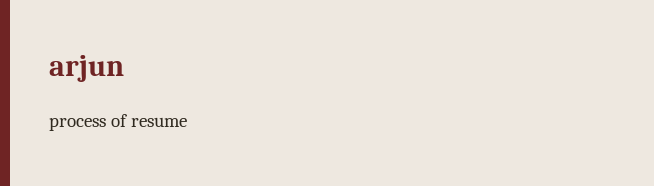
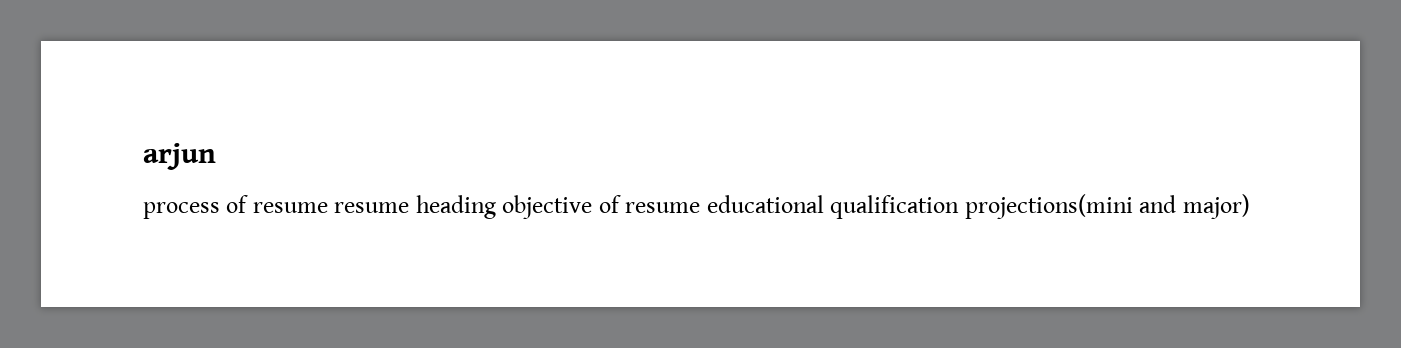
- process of resume
+ process of resume resume heading objective of resume educational qualification projections(mini and major)

